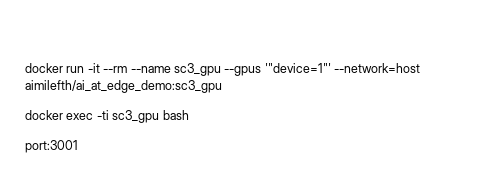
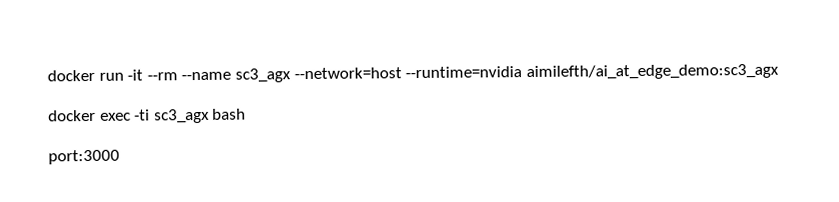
- docker run -it --rm --name sc3_gpu --gpus '"device=1"' --network=host aimilefth/ai_at_edge_demo:sc3_gpu
+ docker run -it --rm --name sc3_agx --network=host --runtime=nvidia aimilefth/ai_at_edge_demo:sc3_agx
- docker exec -ti sc3_gpu bash
+ docker exec -ti sc3_agx bash
- port:3001
+ port:3000

